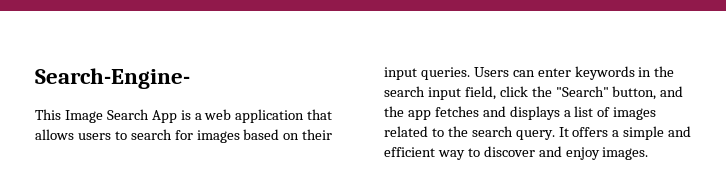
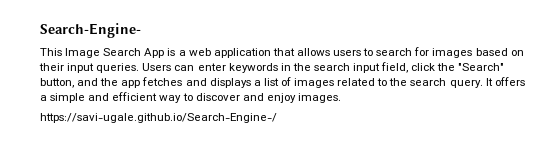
+ https://savi-ugale.github.io/Search-Engine-/

